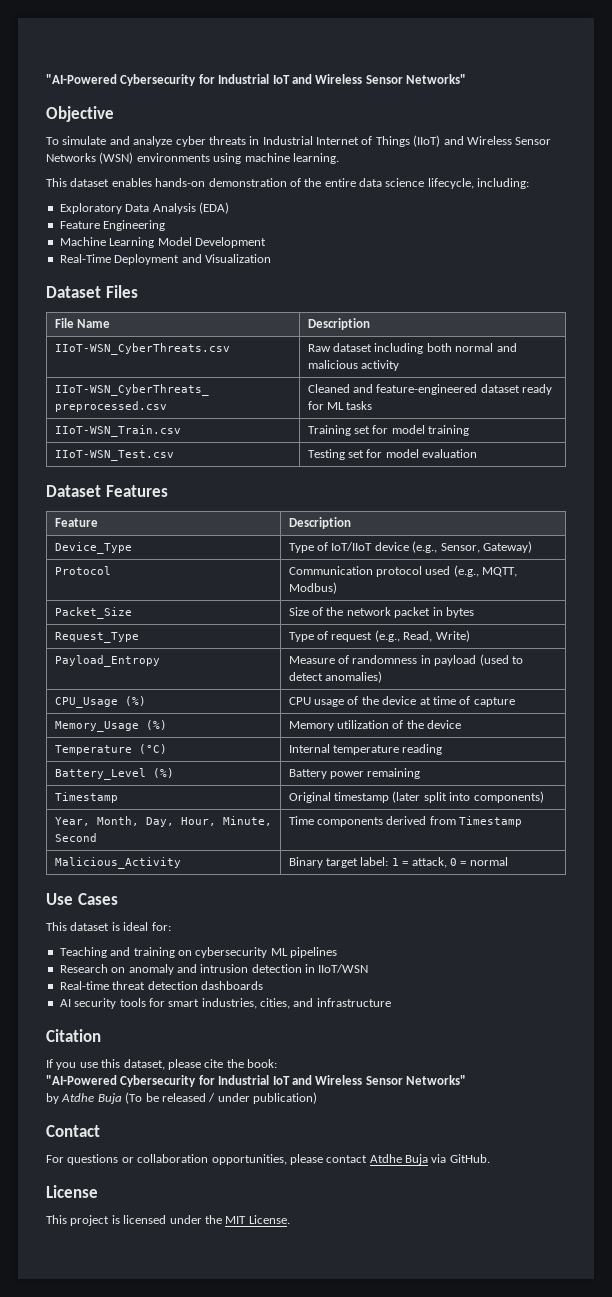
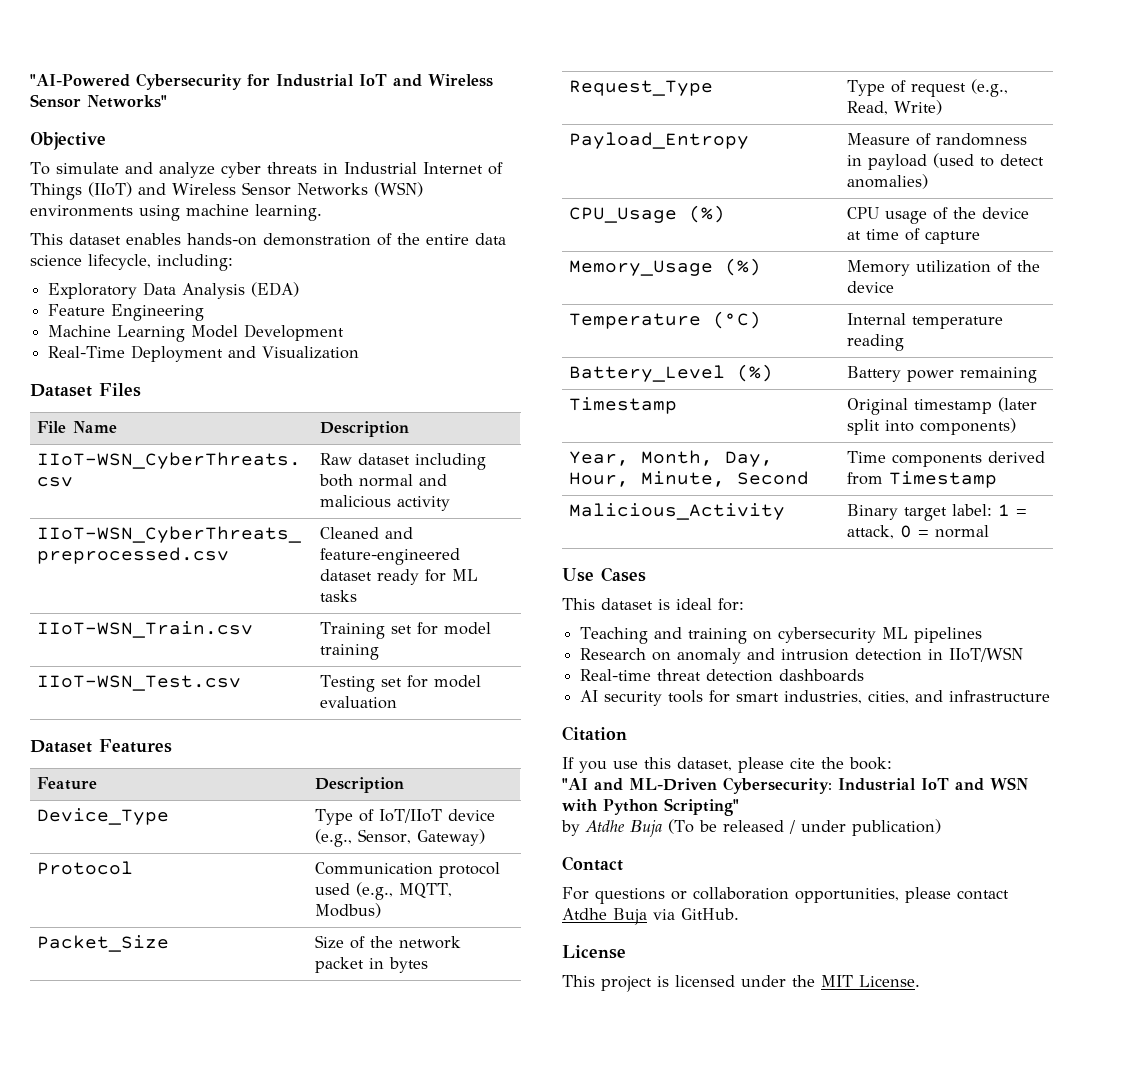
  If you use this dataset, please cite the book:
- "AI-Powered Cybersecurity for Industrial IoT and Wireless Sensor Networks"
+ "AI and ML-Driven Cybersecurity: Industrial IoT and WSN with Python Scripting"

